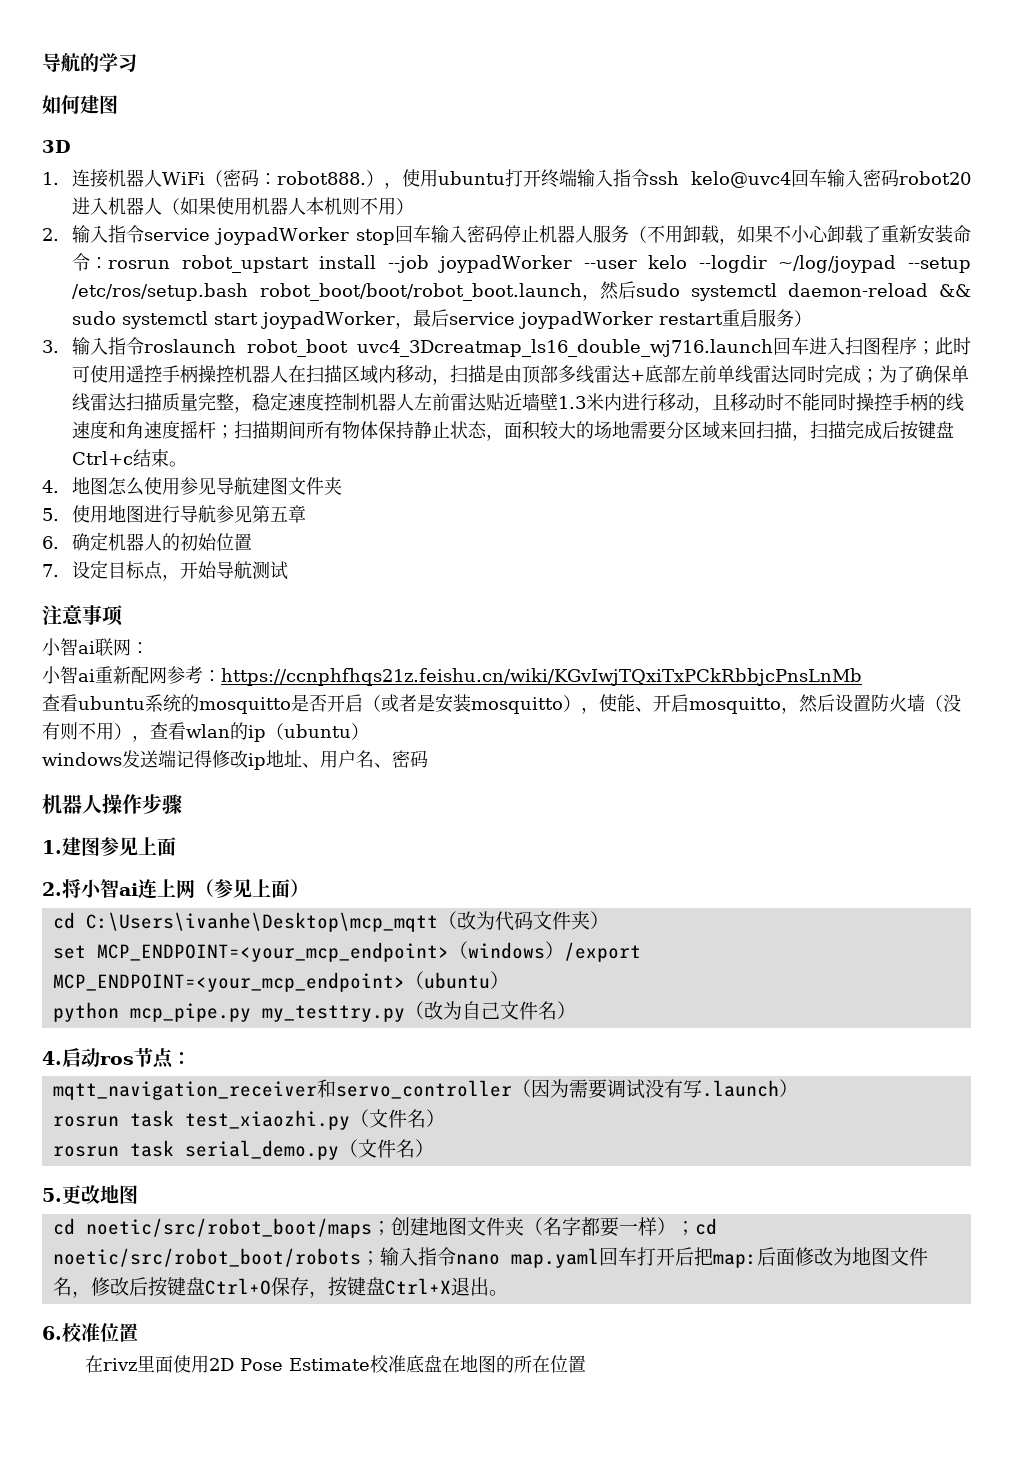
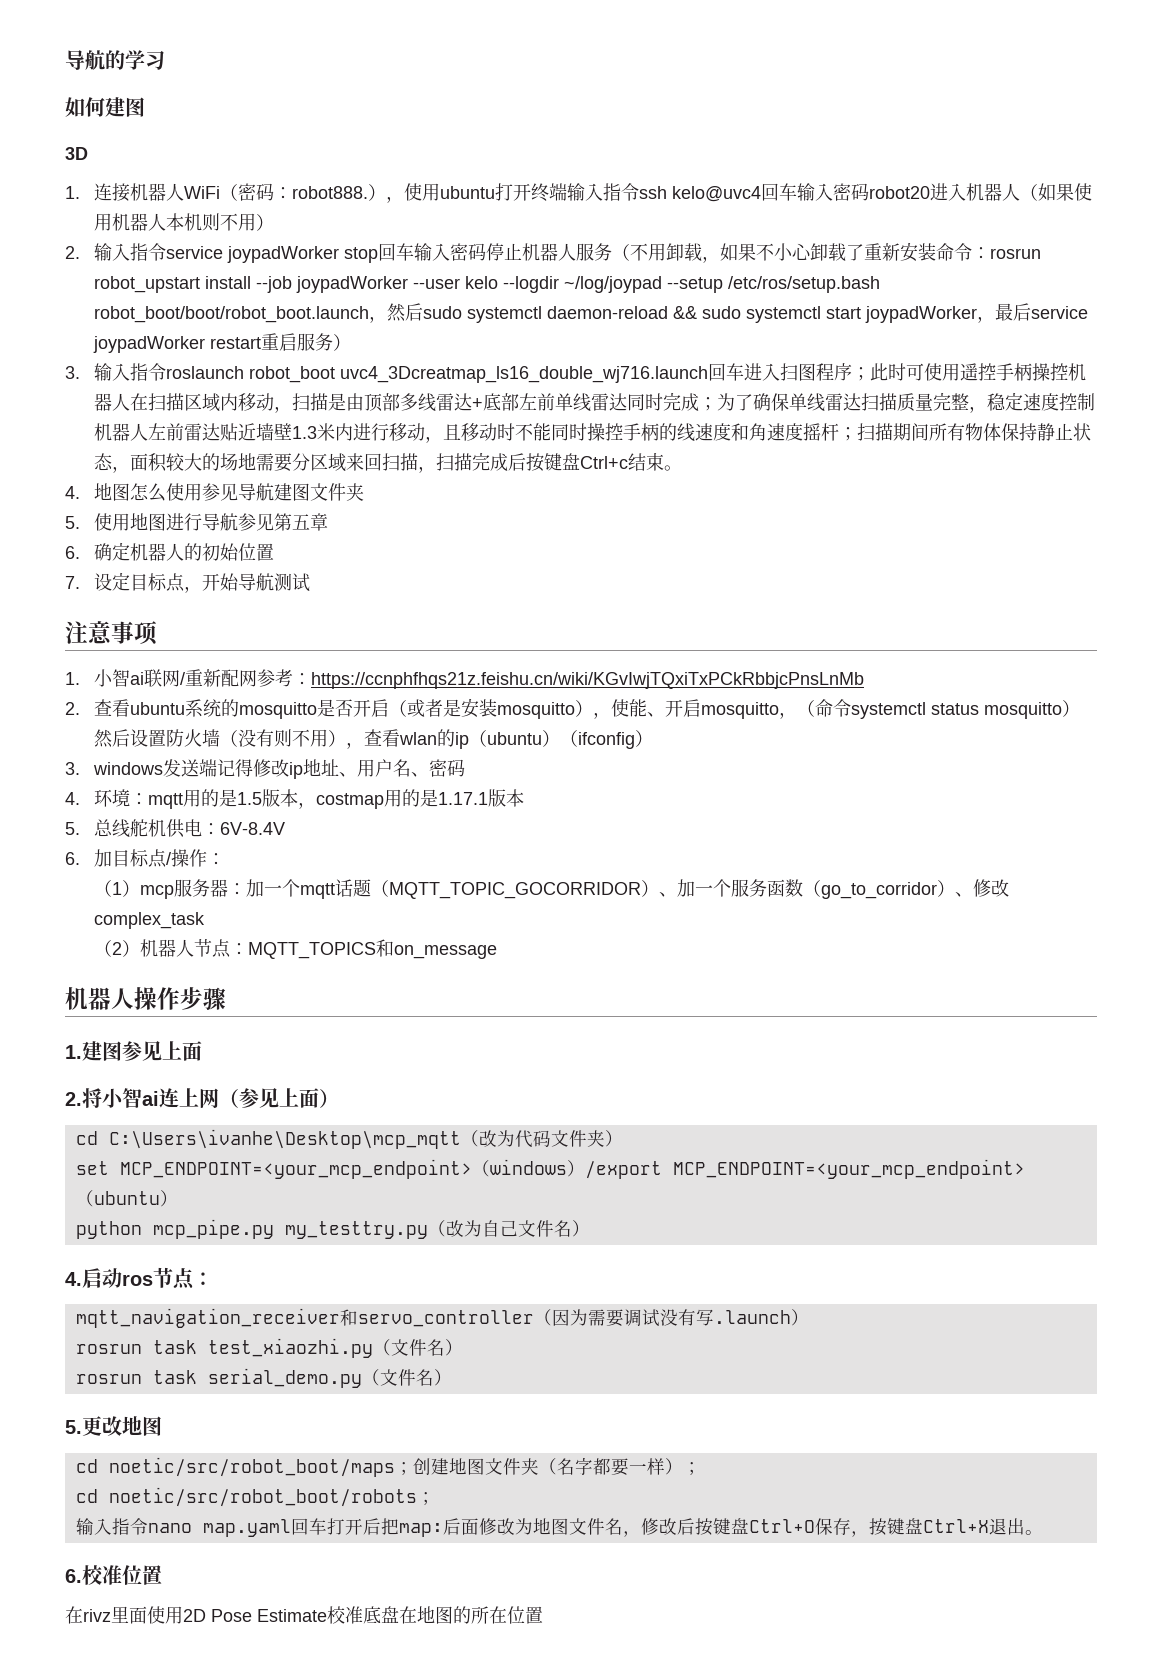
- 小智ai联网：
- 小智ai重新配网参考：https://ccnphfhqs21z.feishu.cn/wiki/KGvIwjTQxiTxPCkRbbjcPnsLnMb
+ 1.小智ai联网/重新配网参考：https://ccnphfhqs21z.feishu.cn/wiki/KGvIwjTQxiTxPCkRbbjcPnsLnMb
- 查看ubuntu系统的mosquitto是否开启（或者是安装mosquitto），使能、开启mosquitto，然后设置防火墙（没有则不用），查看wlan的ip（ubuntu）
- windows发送端记得修改ip地址、用户名、密码
+ 2.查看ubuntu系统的mosquitto是否开启（或者是安装mosquitto），使能、开启mosquitto，（命令systemctl status mosquitto）然后设置防火墙（没有则不用），查看wlan的ip（ubuntu）（ifconfig）
+ 3. windows发送端记得修改ip地址、用户名、密码
+ 4.环境：mqtt用的是1.5版本，costmap用的是1.17.1版本
+ 5.总线舵机供电：6V-8.4V
+ 6.加目标点/操作：
+ （1）mcp服务器：加一个mqtt话题（MQTT_TOPIC_GOCORRIDOR）、加一个服务函数（go_to_corridor）、修改complex_task
+ （2）机器人节点：MQTT_TOPICS和on_message
- cd noetic/src/robot_boot/maps；创建地图文件夹（名字都要一样）；cd noetic/src/robot_boot/robots；输入指令nano map.yaml回车打开后把map:后面修改为地图文件名，修改后按键盘Ctrl+O保存，按键盘Ctrl+X退出。
+ cd noetic/src/robot_boot/maps；创建地图文件夹（名字都要一样）；
+ cd noetic/src/robot_boot/robots；
+ 输入指令nano map.yaml回车打开后把map:后面修改为地图文件名，修改后按键盘Ctrl+O保存，按键盘Ctrl+X退出。

